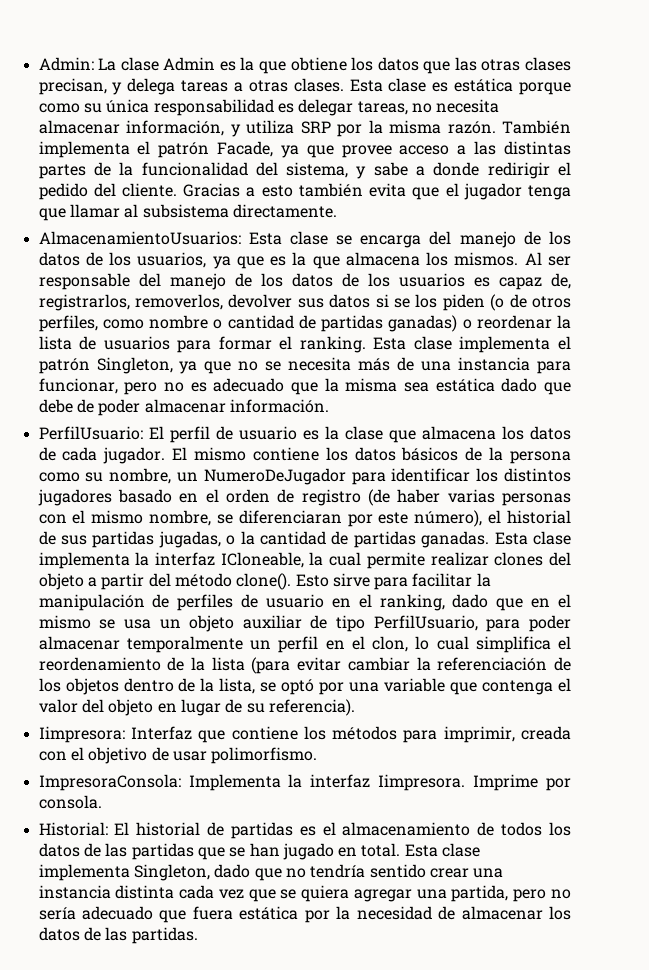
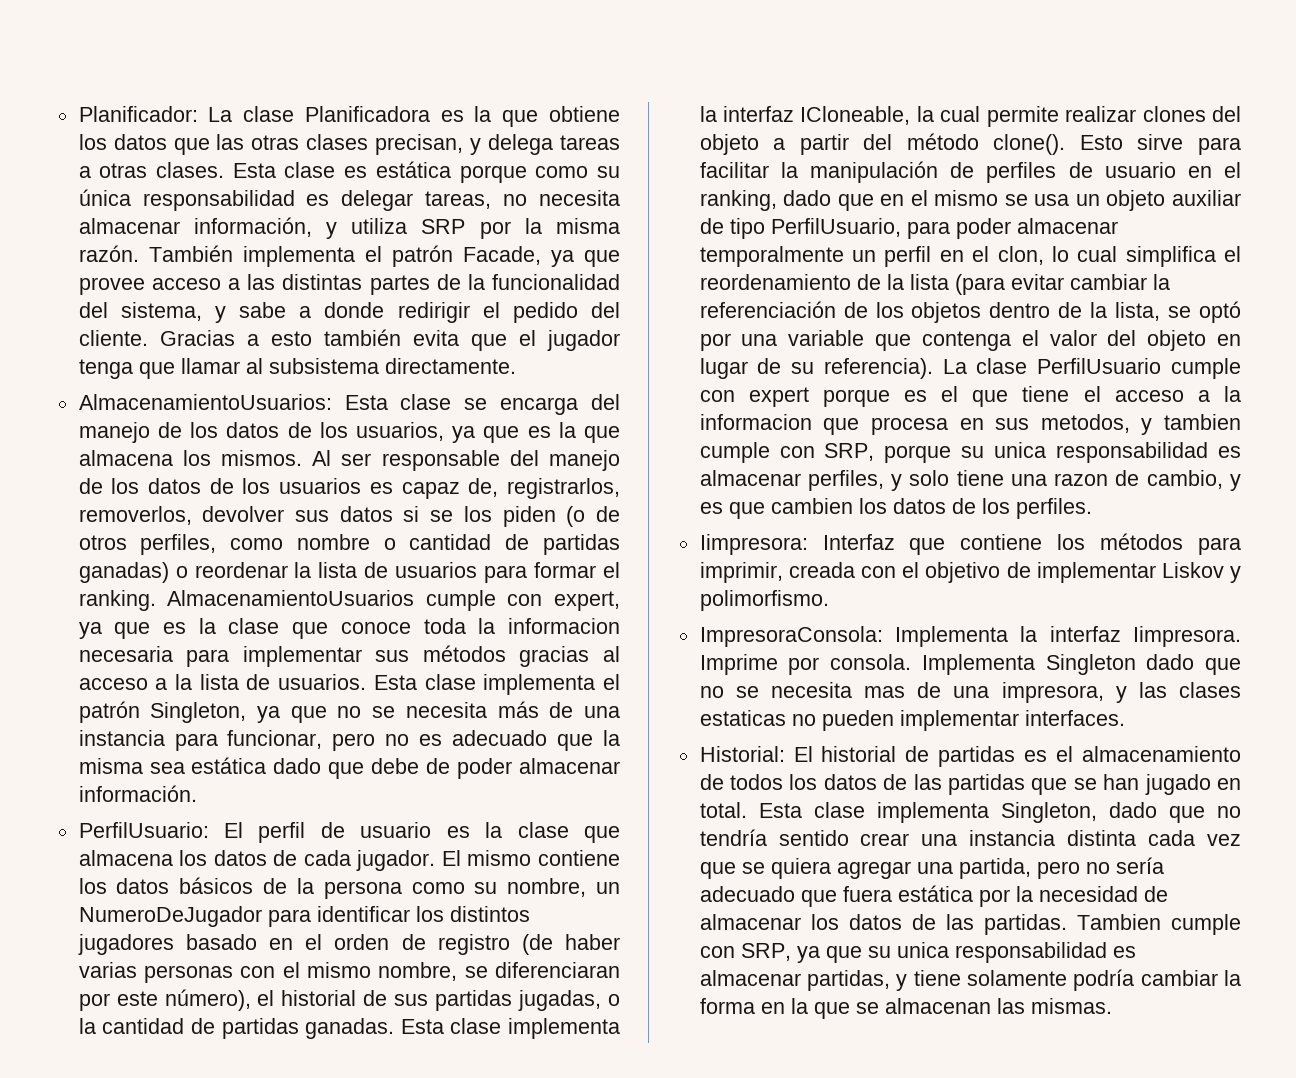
- Admin: La clase Admin es la que obtiene los datos que las otras clases precisan, y delega tareas a otras clases.
+ Planificador: La clase Planificadora es la que obtiene los datos que las otras clases precisan, y delega tareas a otras clases.
+ AlmacenamientoUsuarios cumple con expert, ya que es la clase que conoce toda la informacion necesaria para implementar sus métodos gracias al acceso a la lista de usuarios.
+ La clase PerfilUsuario cumple con expert porque es el que tiene el acceso a la informacion que procesa en sus metodos, y tambien cumple con SRP, porque su unica responsabilidad es almacenar perfiles, y solo tiene una razon de cambio, y es que cambien los datos de los perfiles.
- Iimpresora: Interfaz que contiene los métodos para imprimir, creada con el objetivo de usar polimorfismo.
+ Iimpresora: Interfaz que contiene los métodos para imprimir, creada con el objetivo de implementar Liskov y polimorfismo.
+ Implementa Singleton dado que no se necesita mas de una impresora, y las clases estaticas no pueden implementar interfaces.
+ Tambien cumple con SRP, ya que su unica responsabilidad es almacenar partidas, y tiene solamente podría cambiar la forma en la que se almacenan las mismas.

